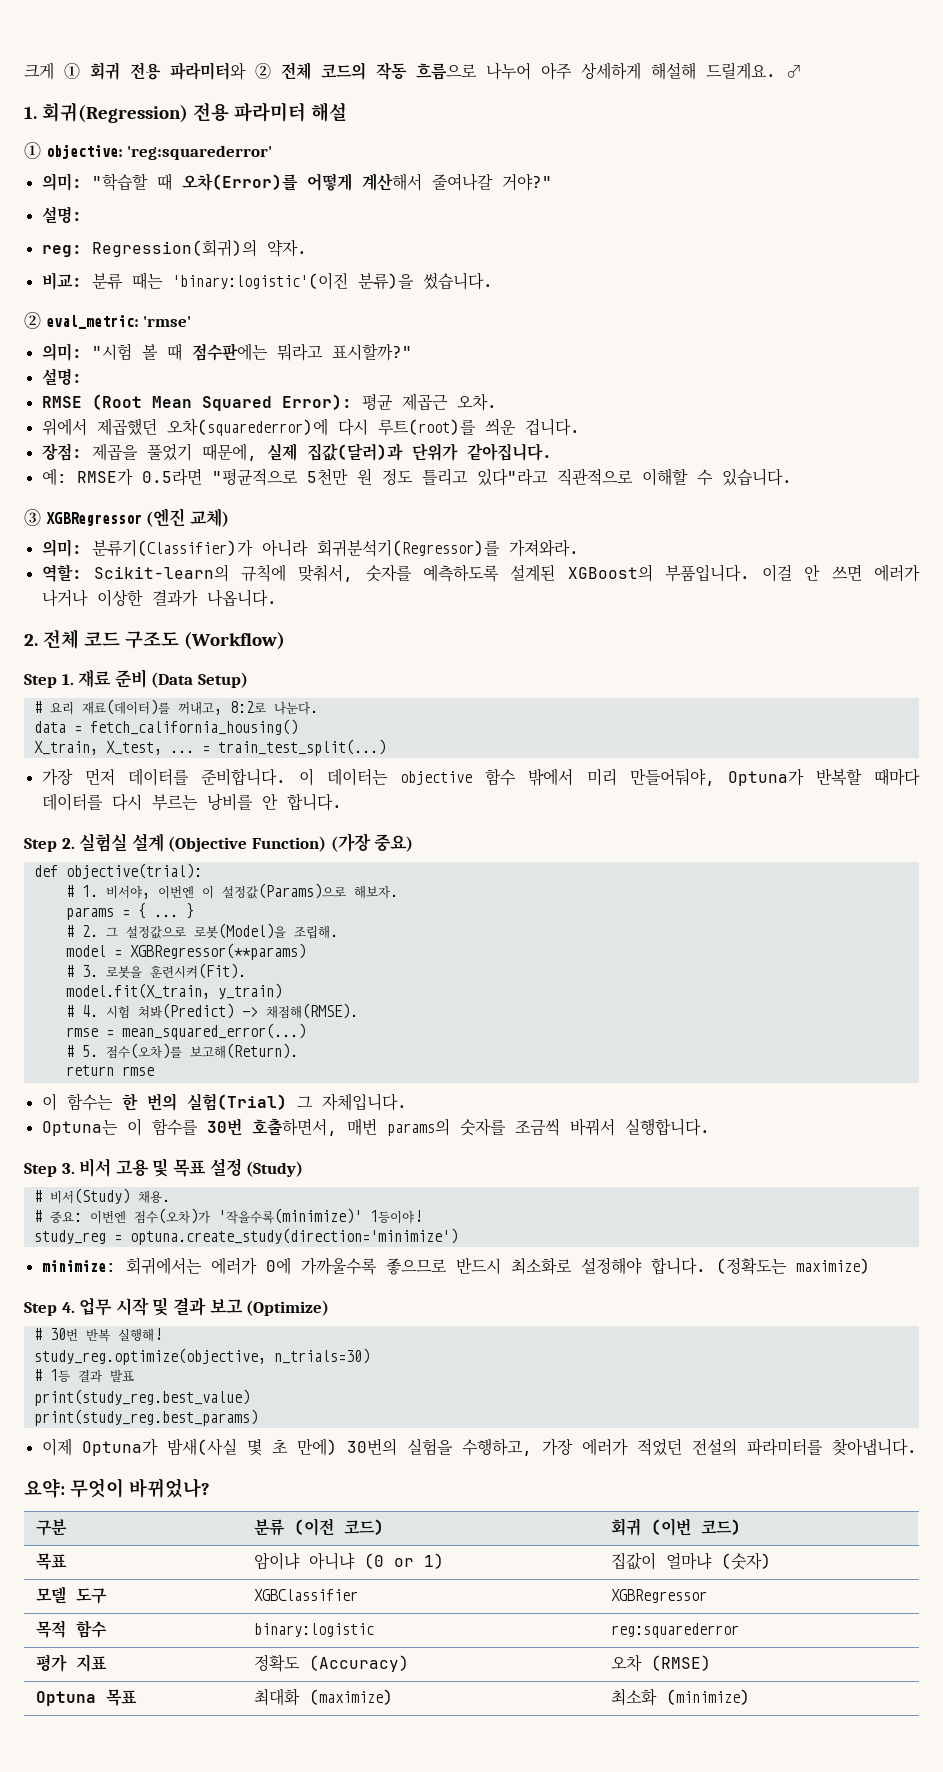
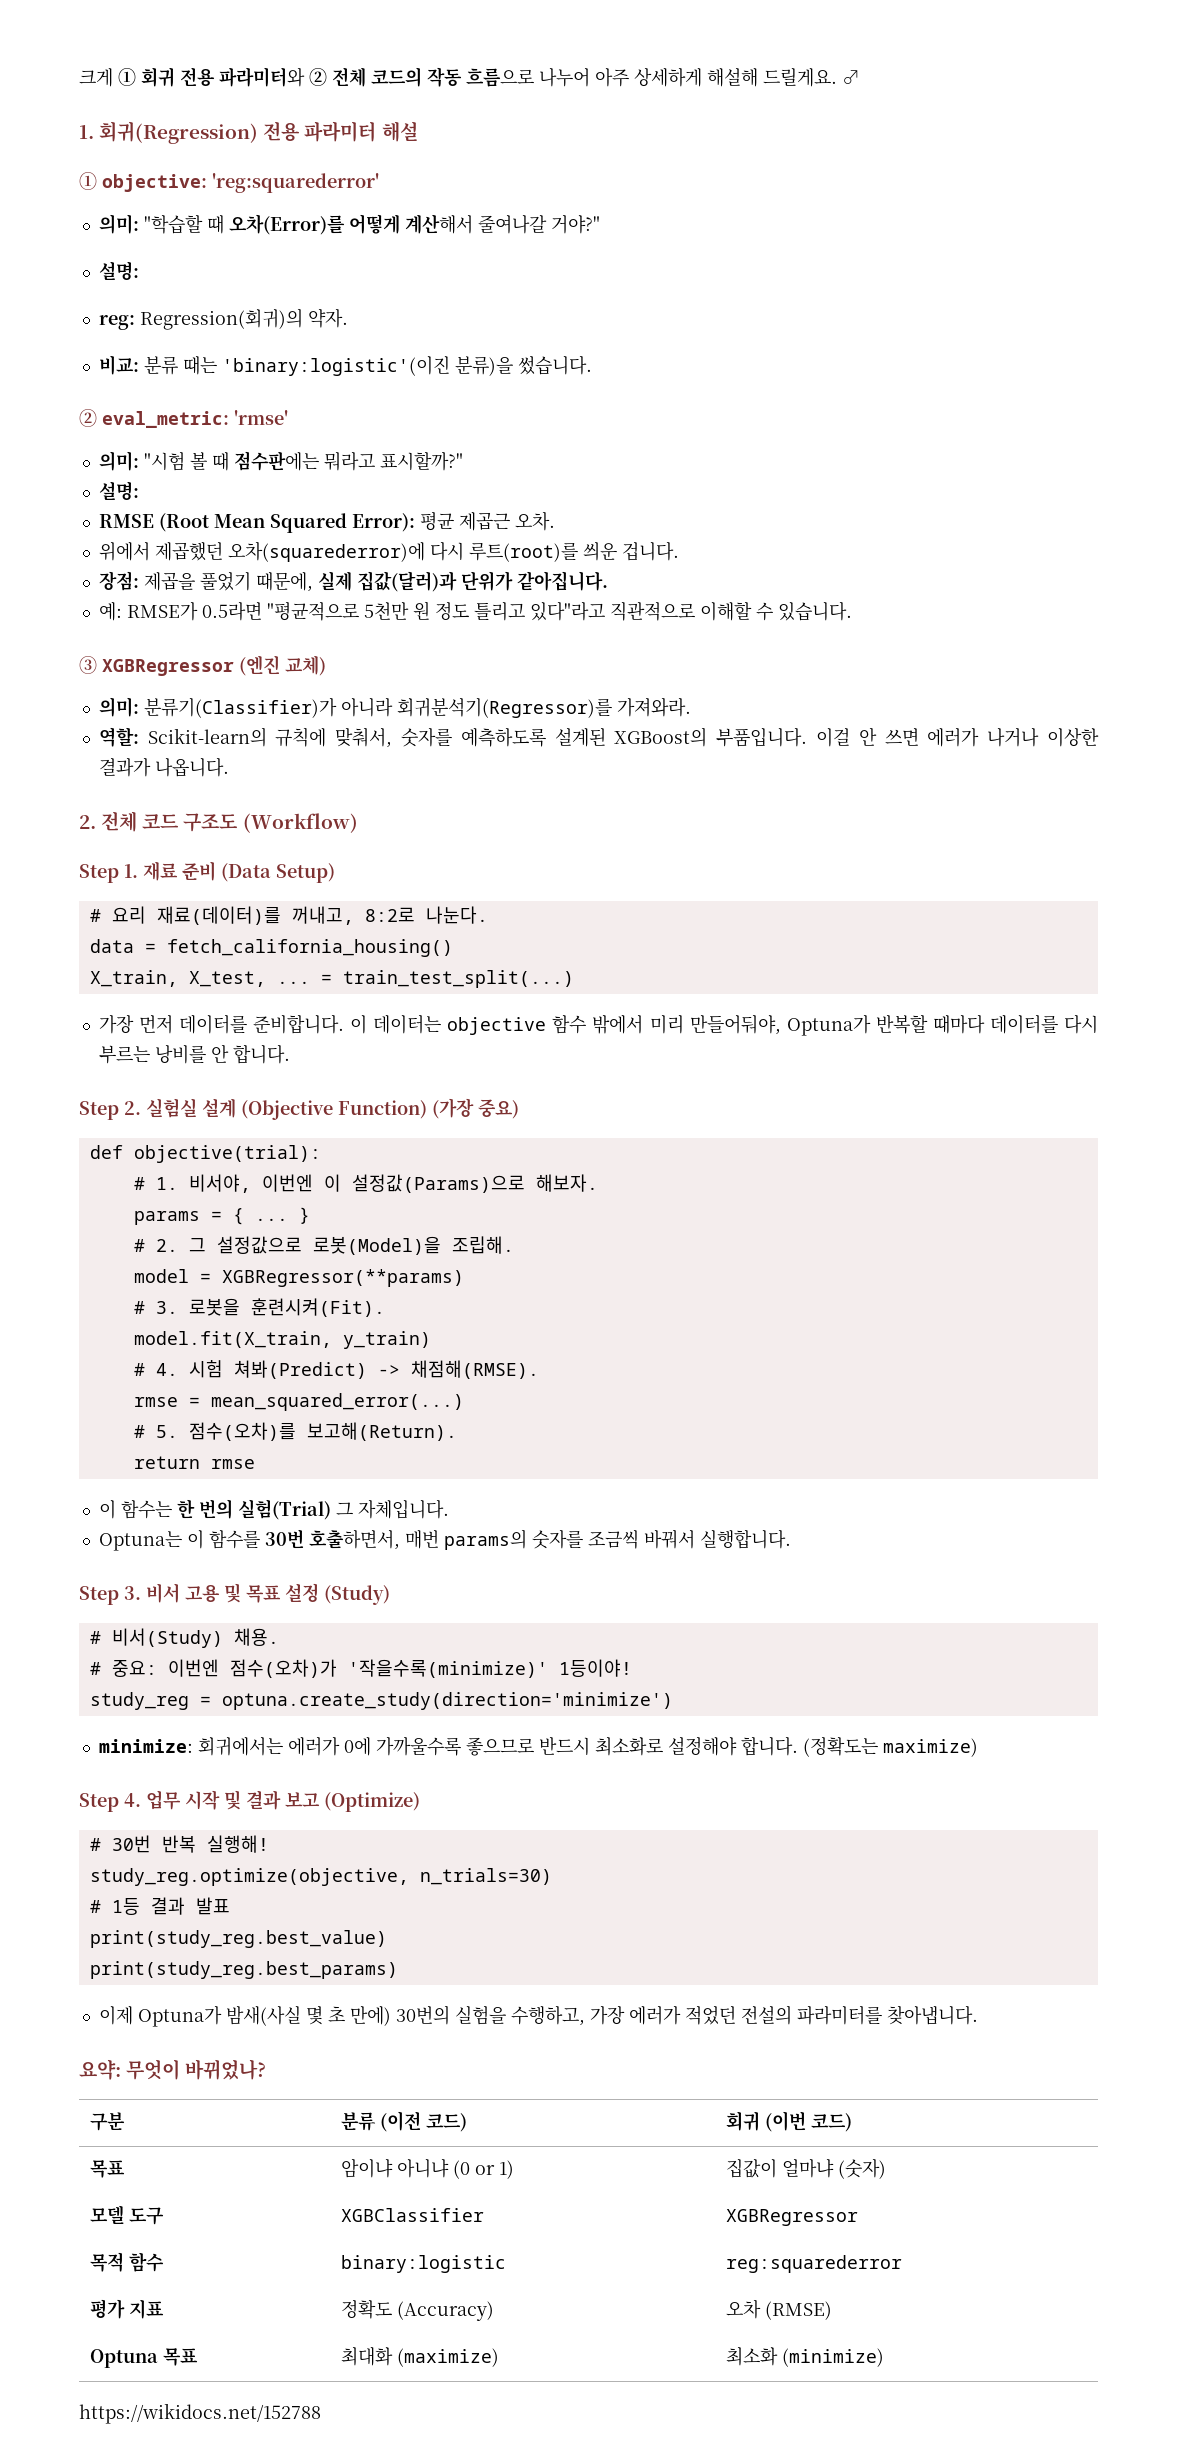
+ https://wikidocs.net/152788

